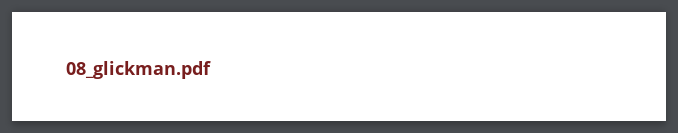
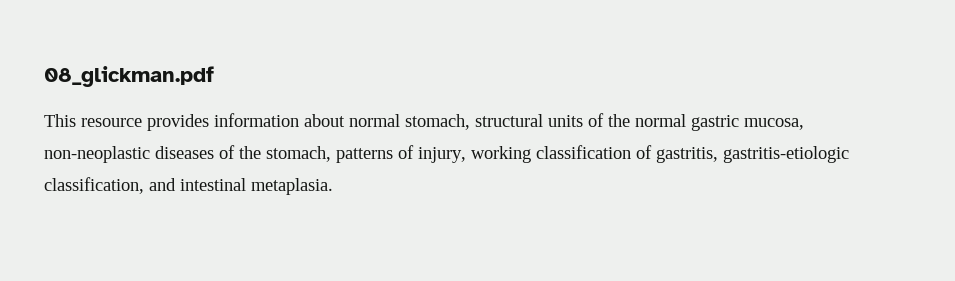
+ This resource provides information about normal stomach, structural units of the normal gastric mucosa, non-neoplastic diseases of the stomach, patterns of injury, working classification of gastritis, gastritis-etiologic classification, and intestinal metaplasia.

